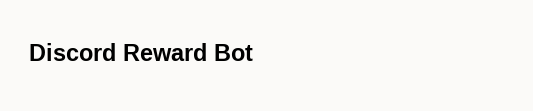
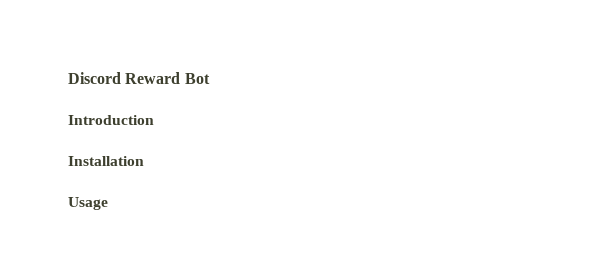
+ Introduction
+ Installation
+ Usage

